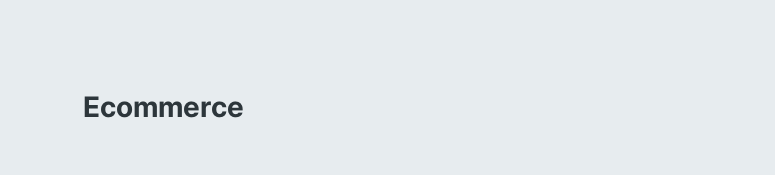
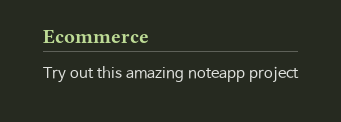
+ Try out this amazing noteapp project

